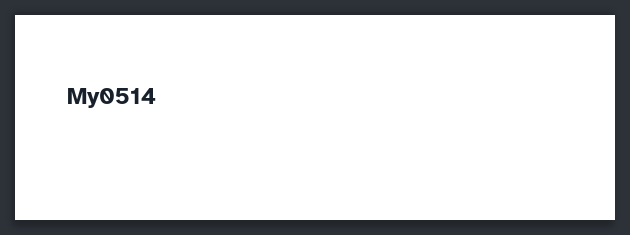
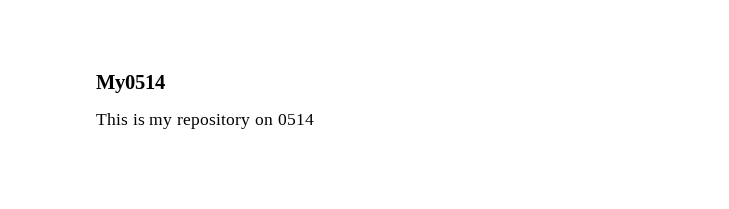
+ This is my repository on 0514

